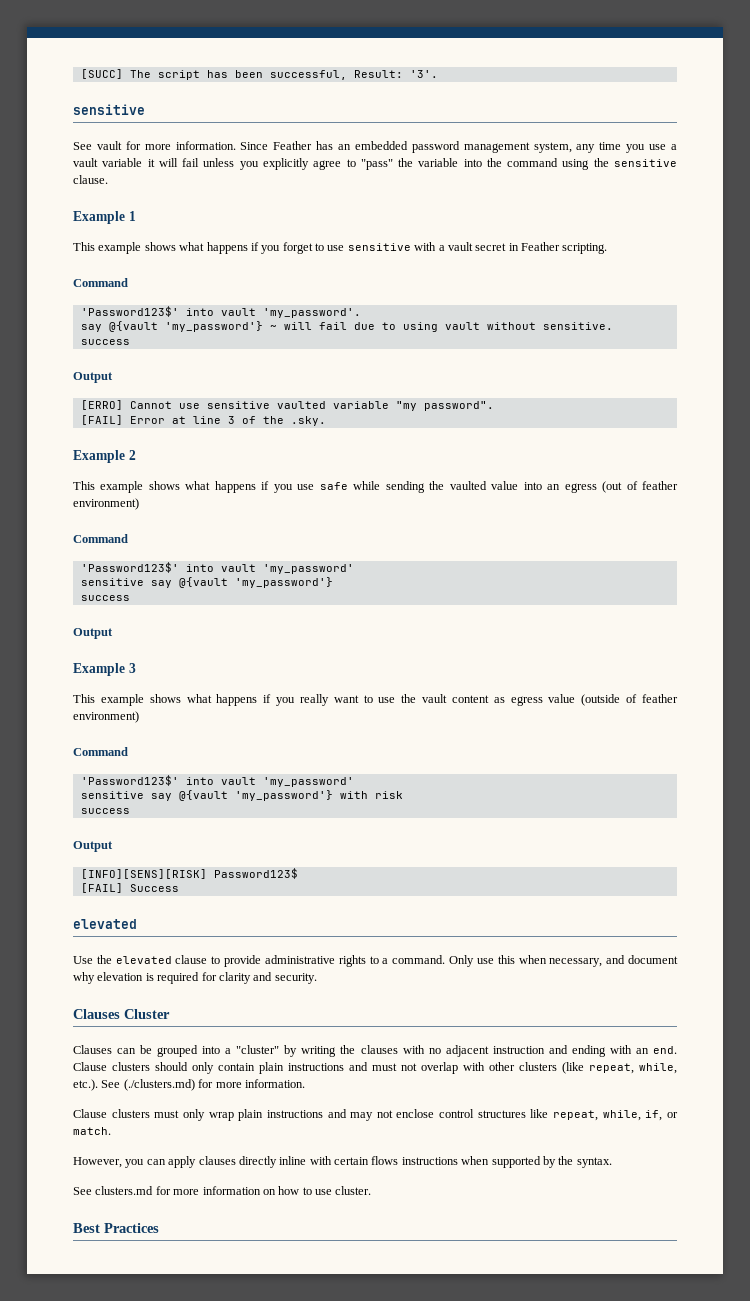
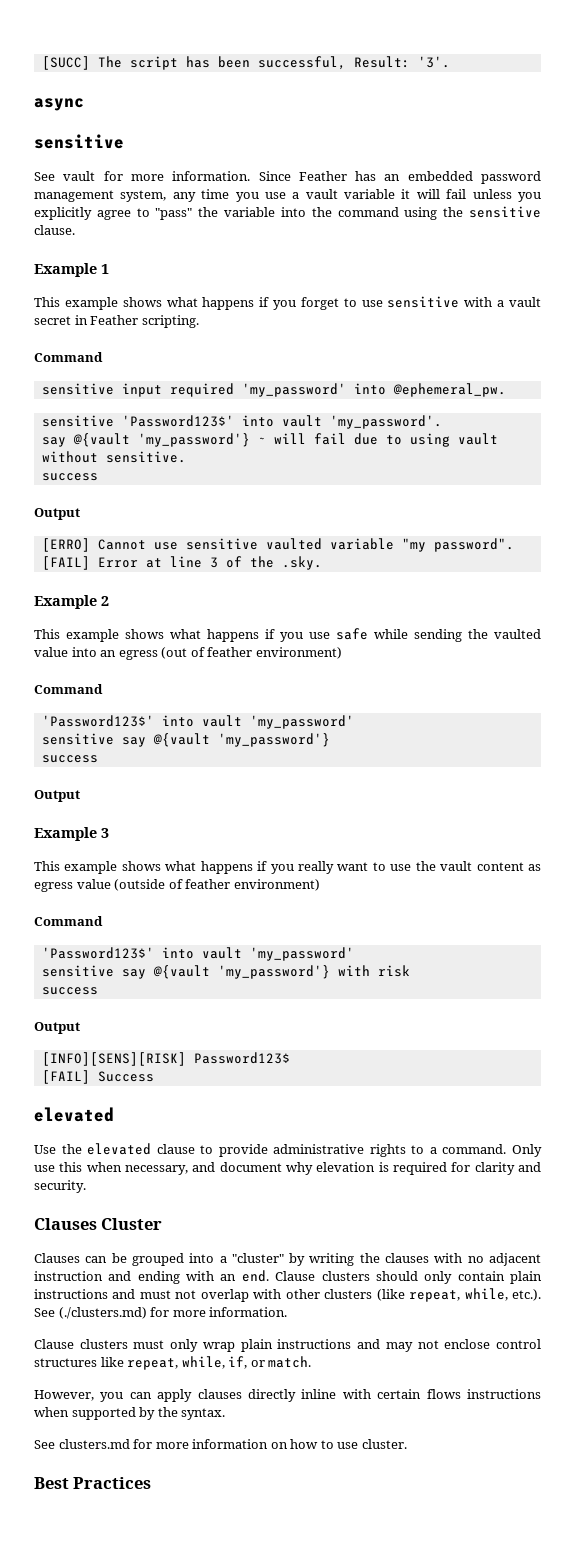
+ async
- 'Password123$' into vault 'my_password'.
+ sensitive input required 'my_password' into @ephemeral_pw.
+ sensitive 'Password123$' into vault 'my_password'.

